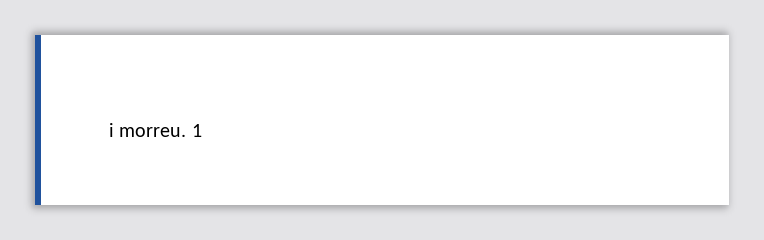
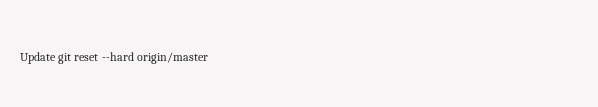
- i morreu. 1
+ Update git reset --hard origin/master

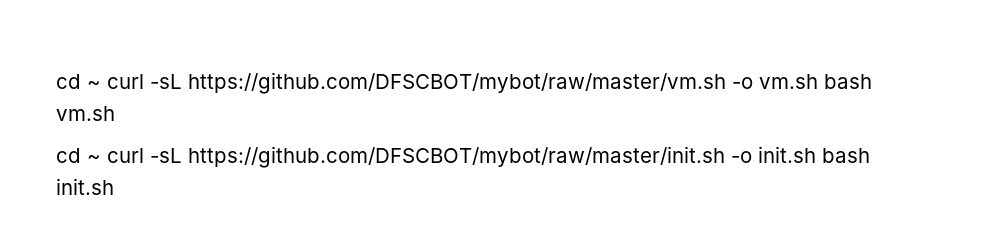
- Update git reset --hard origin/master
+ cd ~ curl -sL https://github.com/DFSCBOT/mybot/raw/master/vm.sh -o vm.sh bash vm.sh
+ cd ~ curl -sL https://github.com/DFSCBOT/mybot/raw/master/init.sh -o init.sh bash init.sh

